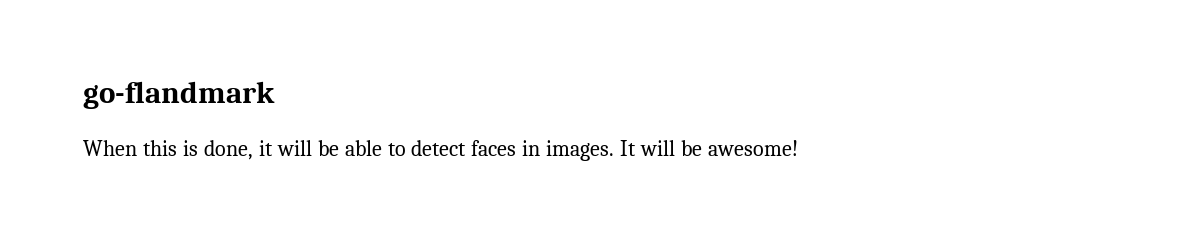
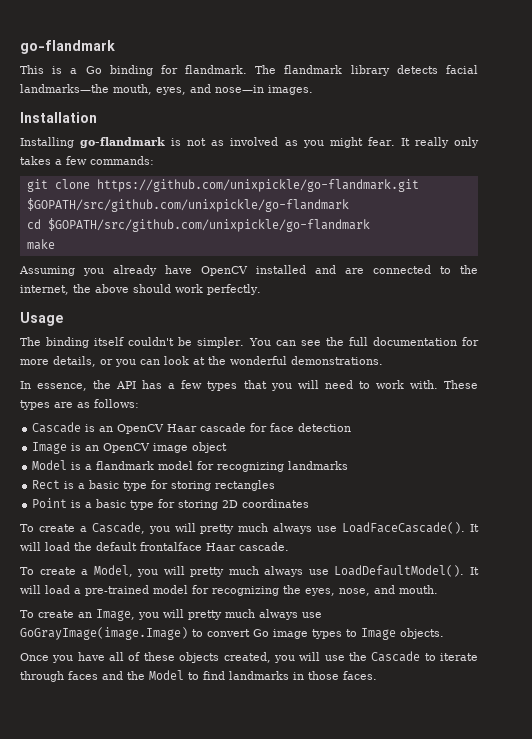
- When this is done, it will be able to detect faces in images. It will be awesome!
+ This is a Go binding for flandmark. The flandmark library detects facial landmarks—the mouth, eyes, and nose—in images.
+ Installation
+ Installing go-flandmark is not as involved as you might fear. It really only takes a few commands:
+ git clone https://github.com/unixpickle/go-flandmark.git $GOPATH/src/github.com/unixpickle/go-flandmark
+ cd $GOPATH/src/github.com/unixpickle/go-flandmark
+ make
+ Assuming you already have OpenCV installed and are connected to the internet, the above should work perfectly.
+ Usage
+ The binding itself couldn't be simpler. You can see the full documentation for more details, or you can look at the wonderful demonstrations.
+ In essence, the API has a few types that you will need to work with. These types are as follows:
+ Cascade is an OpenCV Haar cascade for face detection
+ Image is an OpenCV image object
+ Model is a flandmark model for recognizing landmarks
+ Rect is a basic type for storing rectangles
+ Point is a basic type for storing 2D coordinates
+ To create a Cascade, you will pretty much always use LoadFaceCascade(). It will load the default frontalface Haar cascade.
+ To create a Model, you will pretty much always use LoadDefaultModel(). It will load a pre-trained model for recognizing the eyes, nose, and mouth.
+ To create an Image, you will pretty much always use GoGrayImage(image.Image) to convert Go image types to Image objects.
+ Once you have all of these objects created, you will use the Cascade to iterate through faces and the Model to find landmarks in those faces.

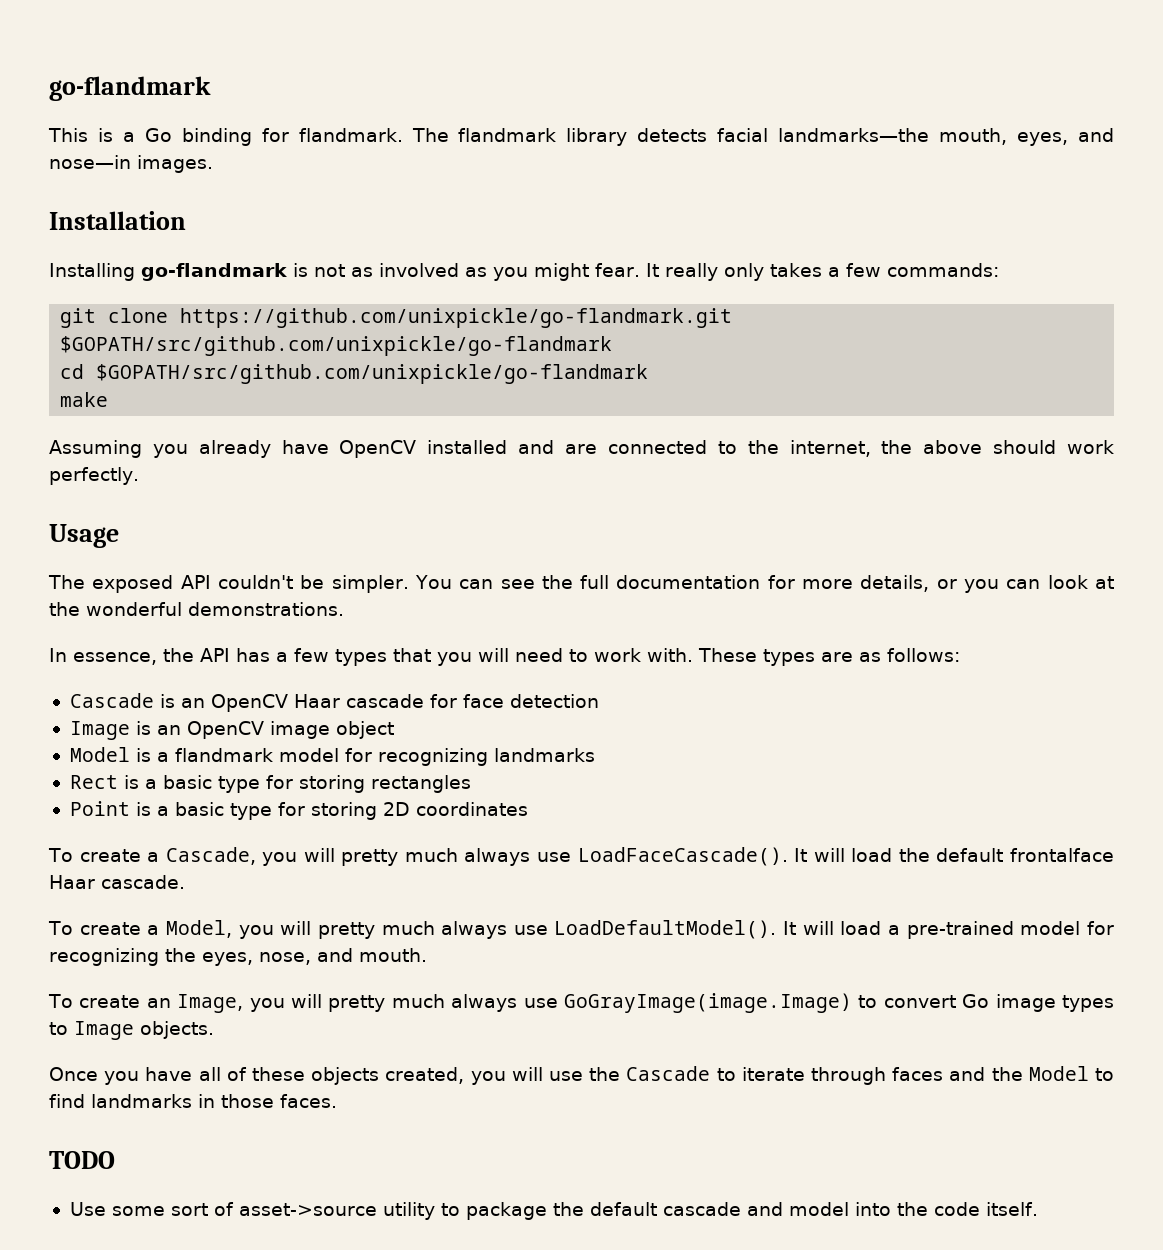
- The binding itself couldn't be simpler.
+ The exposed API couldn't be simpler.
+ TODO
+ Use some sort of asset->source utility to package the default cascade and model into the code itself.

